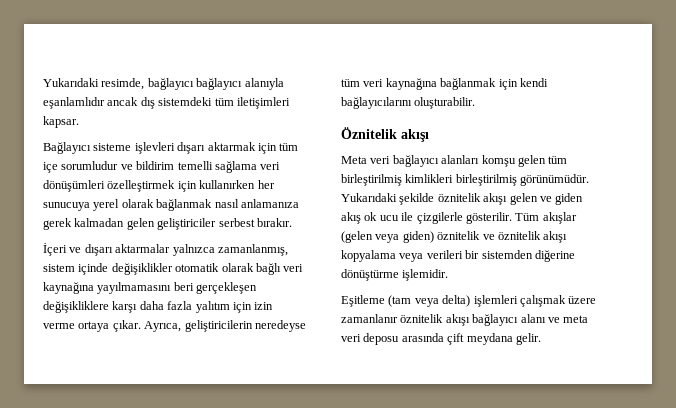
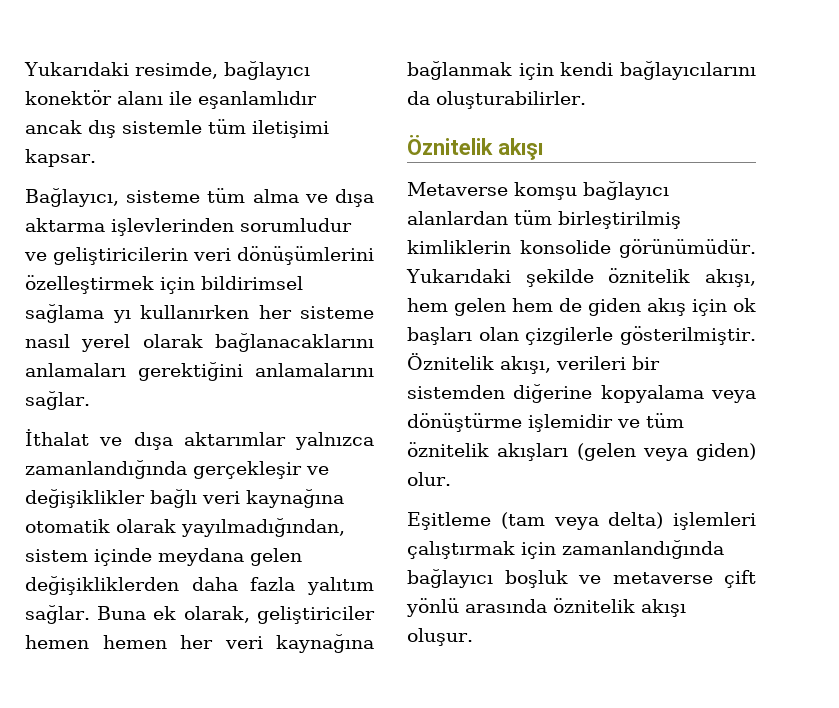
- Yukarıdaki resimde, bağlayıcı bağlayıcı alanıyla eşanlamlıdır ancak dış sistemdeki tüm iletişimleri kapsar.
- Bağlayıcı sisteme işlevleri dışarı aktarmak için tüm içe sorumludur ve bildirim temelli sağlama veri dönüşümleri özelleştirmek için kullanırken her sunucuya yerel olarak bağlanmak nasıl anlamanıza gerek kalmadan gelen geliştiriciler serbest bırakır.
- İçeri ve dışarı aktarmalar yalnızca zamanlanmış, sistem içinde değişiklikler otomatik olarak bağlı veri kaynağına yayılmamasını beri gerçekleşen değişikliklere karşı daha fazla yalıtım için izin verme ortaya çıkar. Ayrıca, geliştiricilerin neredeyse tüm veri kaynağına bağlanmak için kendi bağlayıcılarını oluşturabilir.
+ Yukarıdaki resimde, bağlayıcı konektör alanı ile eşanlamlıdır ancak dış sistemle tüm iletişimi kapsar.
+ Bağlayıcı, sisteme tüm alma ve dışa aktarma işlevlerinden sorumludur ve geliştiricilerin veri dönüşümlerini özelleştirmek için bildirimsel sağlama yı kullanırken her sisteme nasıl yerel olarak bağlanacaklarını anlamaları gerektiğini anlamalarını sağlar.
+ İthalat ve dışa aktarımlar yalnızca zamanlandığında gerçekleşir ve değişiklikler bağlı veri kaynağına otomatik olarak yayılmadığından, sistem içinde meydana gelen değişikliklerden daha fazla yalıtım sağlar. Buna ek olarak, geliştiriciler hemen hemen her veri kaynağına bağlanmak için kendi bağlayıcılarını da oluşturabilirler.
- Meta veri bağlayıcı alanları komşu gelen tüm birleştirilmiş kimlikleri birleştirilmiş görünümüdür. Yukarıdaki şekilde öznitelik akışı gelen ve giden akış ok ucu ile çizgilerle gösterilir. Tüm akışlar (gelen veya giden) öznitelik ve öznitelik akışı kopyalama veya verileri bir sistemden diğerine dönüştürme işlemidir.
+ Metaverse komşu bağlayıcı alanlardan tüm birleştirilmiş kimliklerin konsolide görünümüdür. Yukarıdaki şekilde öznitelik akışı, hem gelen hem de giden akış için ok başları olan çizgilerle gösterilmiştir. Öznitelik akışı, verileri bir sistemden diğerine kopyalama veya dönüştürme işlemidir ve tüm öznitelik akışları (gelen veya giden) olur.
- Eşitleme (tam veya delta) işlemleri çalışmak üzere zamanlanır öznitelik akışı bağlayıcı alanı ve meta veri deposu arasında çift meydana gelir.
+ Eşitleme (tam veya delta) işlemleri çalıştırmak için zamanlandığında bağlayıcı boşluk ve metaverse çift yönlü arasında öznitelik akışı oluşur.

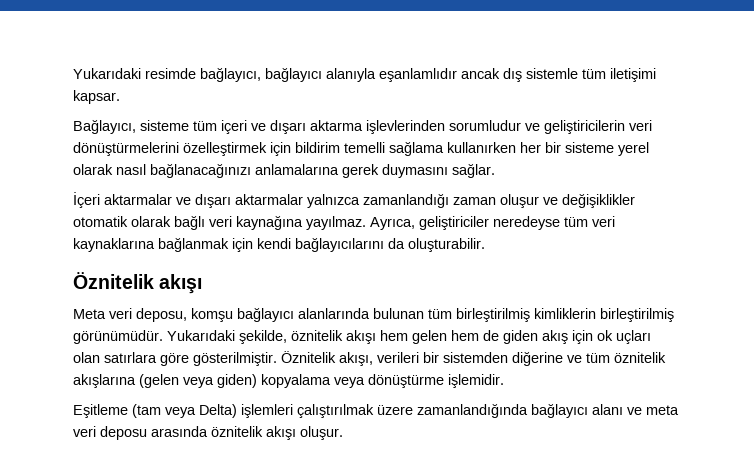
- Yukarıdaki resimde, bağlayıcı konektör alanı ile eşanlamlıdır ancak dış sistemle tüm iletişimi kapsar.
+ Yukarıdaki resimde bağlayıcı, bağlayıcı alanıyla eşanlamlıdır ancak dış sistemle tüm iletişimi kapsar.
- Bağlayıcı, sisteme tüm alma ve dışa aktarma işlevlerinden sorumludur ve geliştiricilerin veri dönüşümlerini özelleştirmek için bildirimsel sağlama yı kullanırken her sisteme nasıl yerel olarak bağlanacaklarını anlamaları gerektiğini anlamalarını sağlar.
- İthalat ve dışa aktarımlar yalnızca zamanlandığında gerçekleşir ve değişiklikler bağlı veri kaynağına otomatik olarak yayılmadığından, sistem içinde meydana gelen değişikliklerden daha fazla yalıtım sağlar. Buna ek olarak, geliştiriciler hemen hemen her veri kaynağına bağlanmak için kendi bağlayıcılarını da oluşturabilirler.
+ Bağlayıcı, sisteme tüm içeri ve dışarı aktarma işlevlerinden sorumludur ve geliştiricilerin veri dönüştürmelerini özelleştirmek için bildirim temelli sağlama kullanırken her bir sisteme yerel olarak nasıl bağlanacağınızı anlamalarına gerek duymasını sağlar.
+ İçeri aktarmalar ve dışarı aktarmalar yalnızca zamanlandığı zaman oluşur ve değişiklikler otomatik olarak bağlı veri kaynağına yayılmaz. Ayrıca, geliştiriciler neredeyse tüm veri kaynaklarına bağlanmak için kendi bağlayıcılarını da oluşturabilir.
- Metaverse komşu bağlayıcı alanlardan tüm birleştirilmiş kimliklerin konsolide görünümüdür.
+ Meta veri deposu, komşu bağlayıcı alanlarında bulunan tüm birleştirilmiş kimliklerin birleştirilmiş görünümüdür.
- Yukarıdaki şekilde öznitelik akışı, hem gelen hem de giden akış için ok başları olan çizgilerle gösterilmiştir.
+ Yukarıdaki şekilde, öznitelik akışı hem gelen hem de giden akış için ok uçları olan satırlara göre gösterilmiştir.
- Öznitelik akışı, verileri bir sistemden diğerine kopyalama veya dönüştürme işlemidir ve tüm öznitelik akışları (gelen veya giden) olur.
- Eşitleme (tam veya delta) işlemleri çalıştırmak için zamanlandığında bağlayıcı boşluk ve metaverse çift yönlü arasında öznitelik akışı oluşur.
+ Öznitelik akışı, verileri bir sistemden diğerine ve tüm öznitelik akışlarına (gelen veya giden) kopyalama veya dönüştürme işlemidir.
+ Eşitleme (tam veya Delta) işlemleri çalıştırılmak üzere zamanlandığında bağlayıcı alanı ve meta veri deposu arasında öznitelik akışı oluşur.

